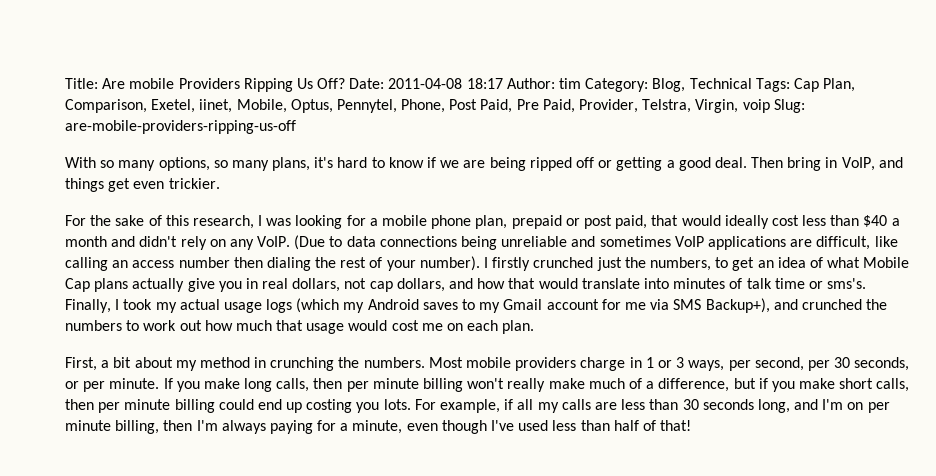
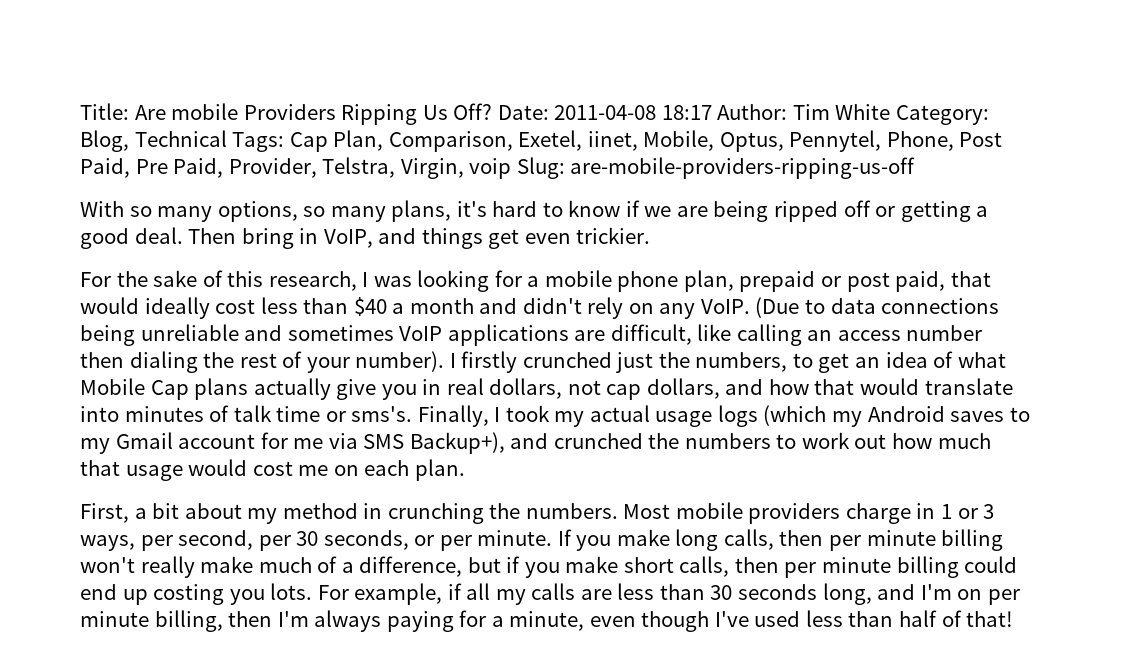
- Date: 2011-04-08 18:17 Author: tim Category: Blog, Technical Tags: Cap Plan, Comparison, Exetel, iinet, Mobile, Optus, Pennytel, Phone, Post Paid, Pre Paid, Provider, Telstra, Virgin, voip Slug: are-mobile-providers-ripping-us-off
+ Date: 2011-04-08 18:17 Author: Tim White Category: Blog, Technical Tags: Cap Plan, Comparison, Exetel, iinet, Mobile, Optus, Pennytel, Phone, Post Paid, Pre Paid, Provider, Telstra, Virgin, voip Slug: are-mobile-providers-ripping-us-off

